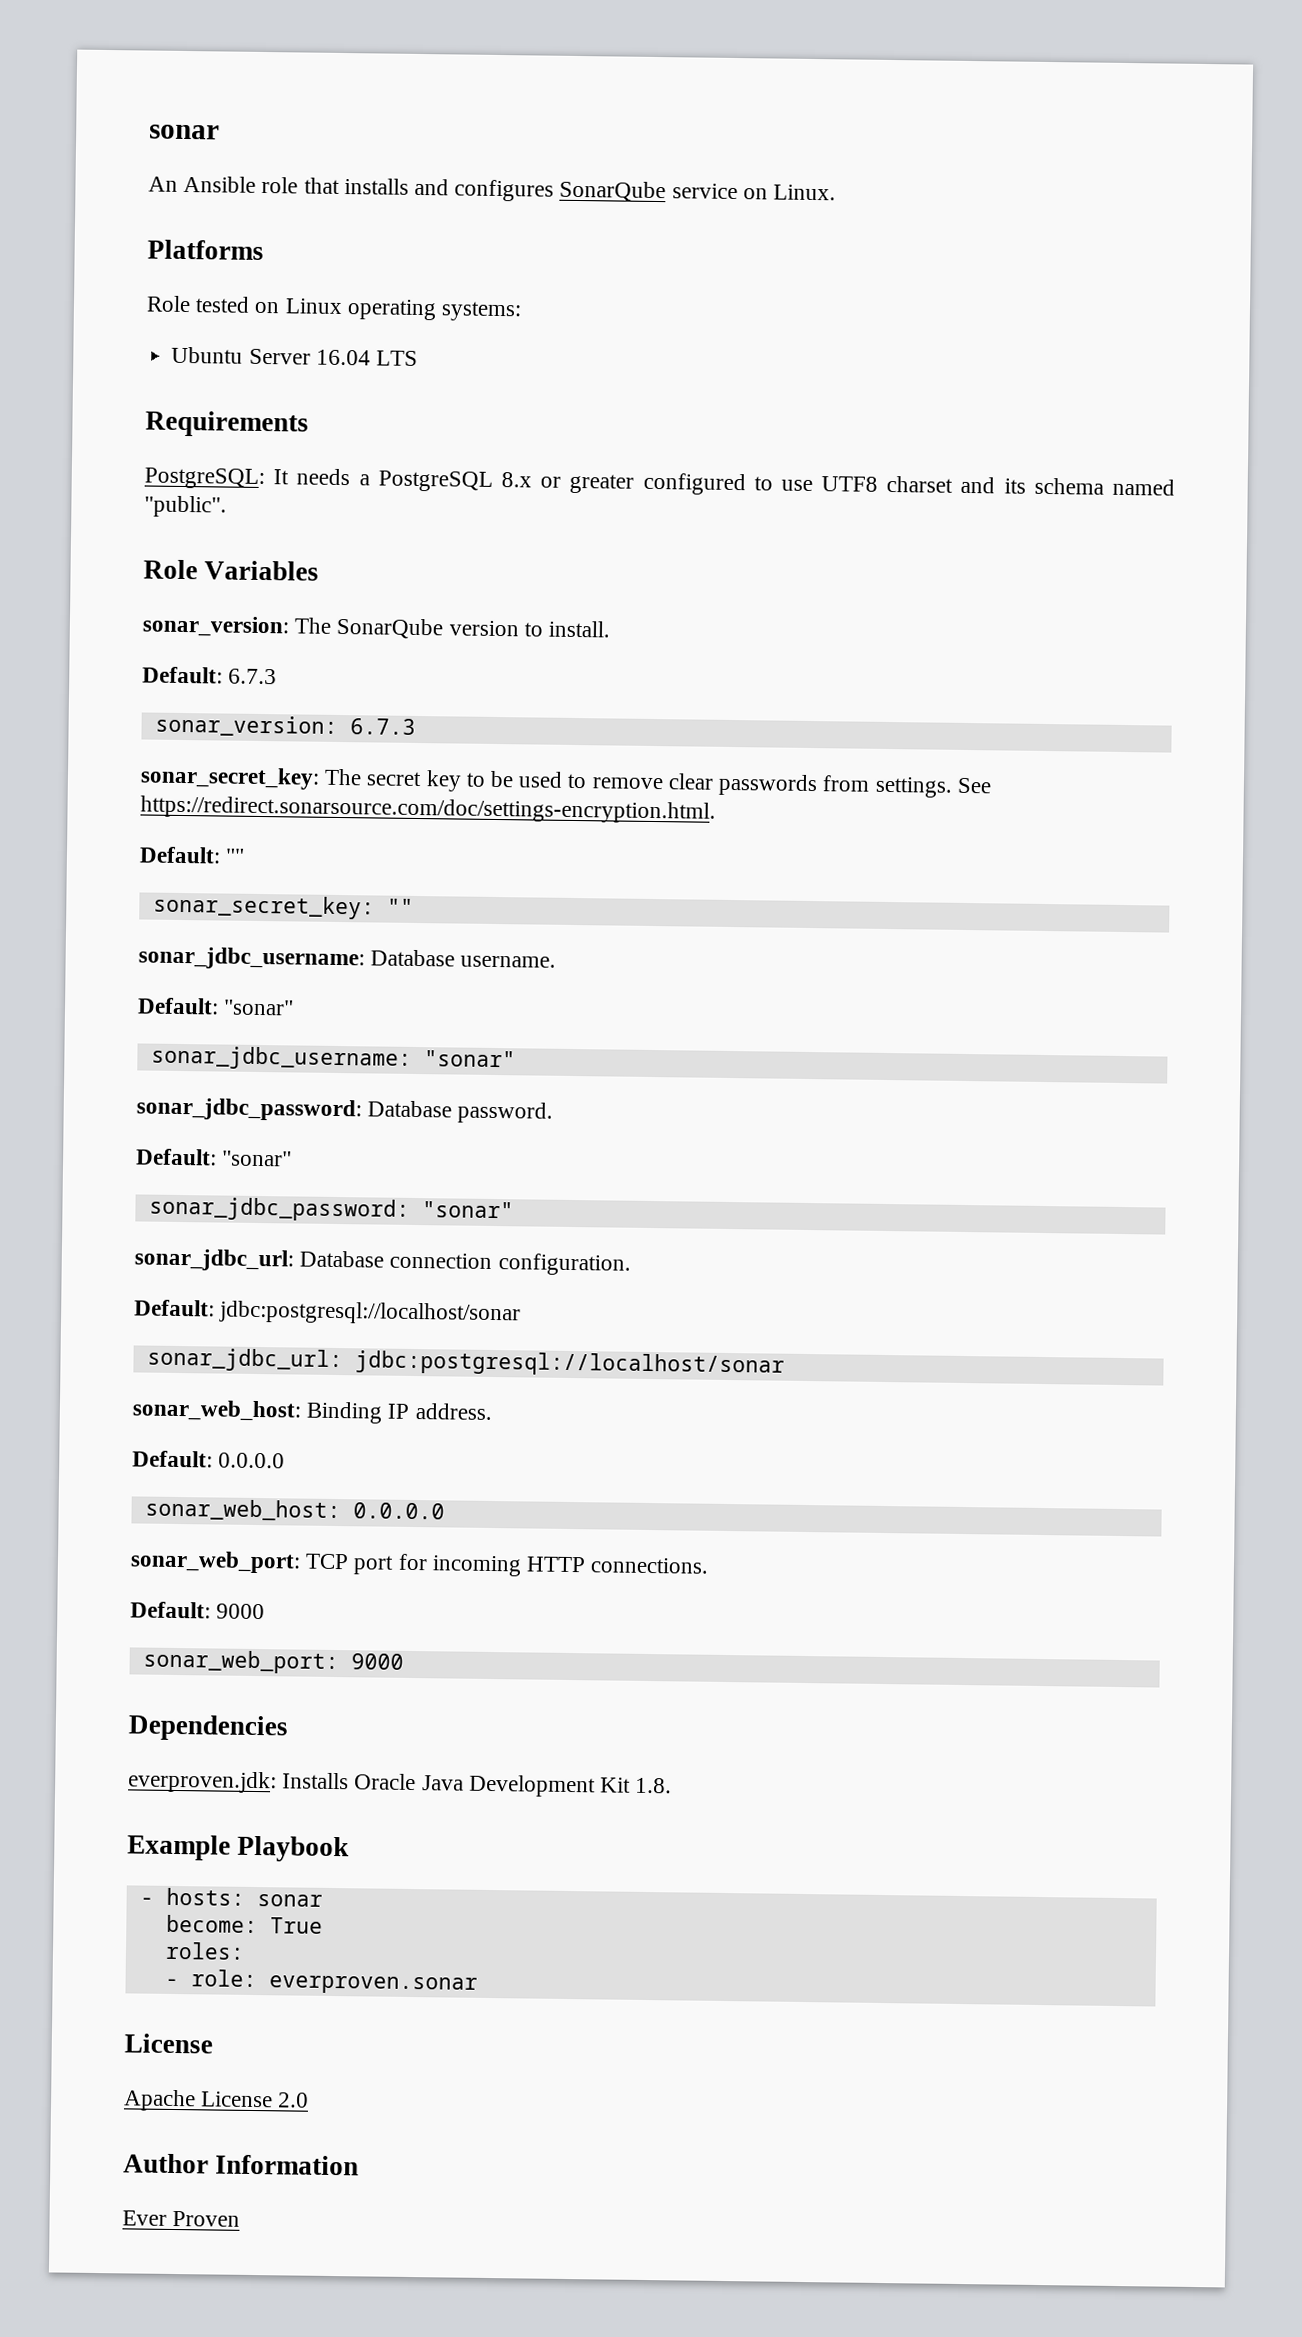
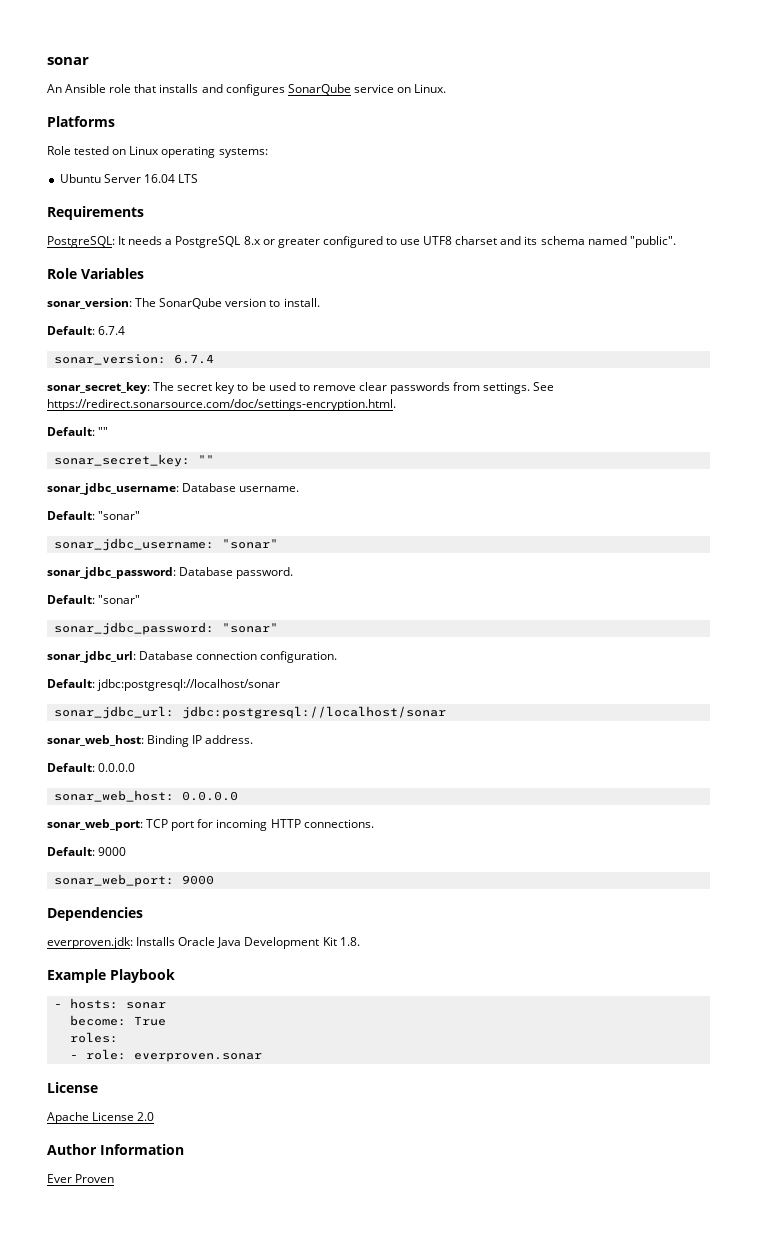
- Default: 6.7.3
- sonar_version: 6.7.3
+ Default: 6.7.4
+ sonar_version: 6.7.4

